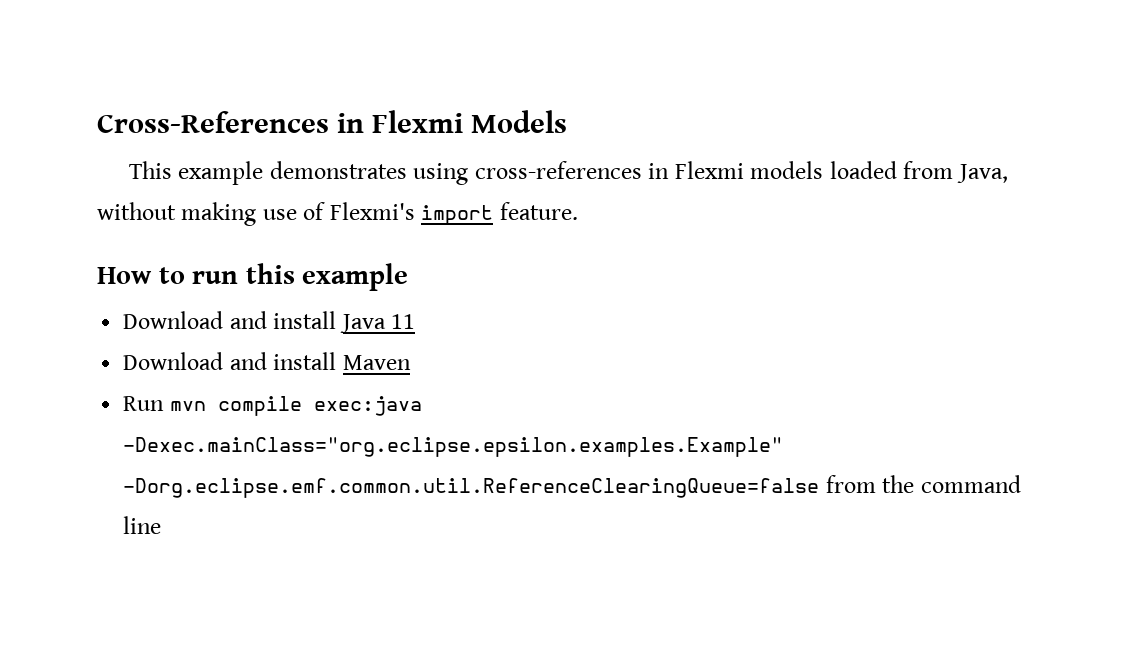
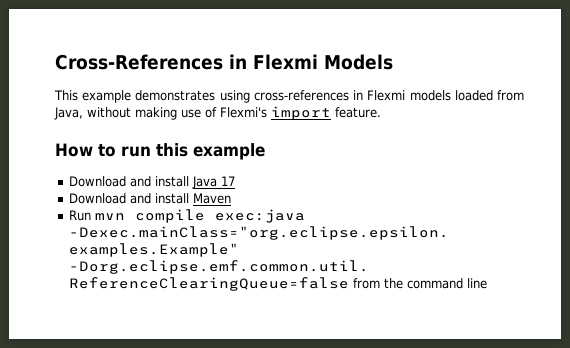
- Download and install Java 11
+ Download and install Java 17

